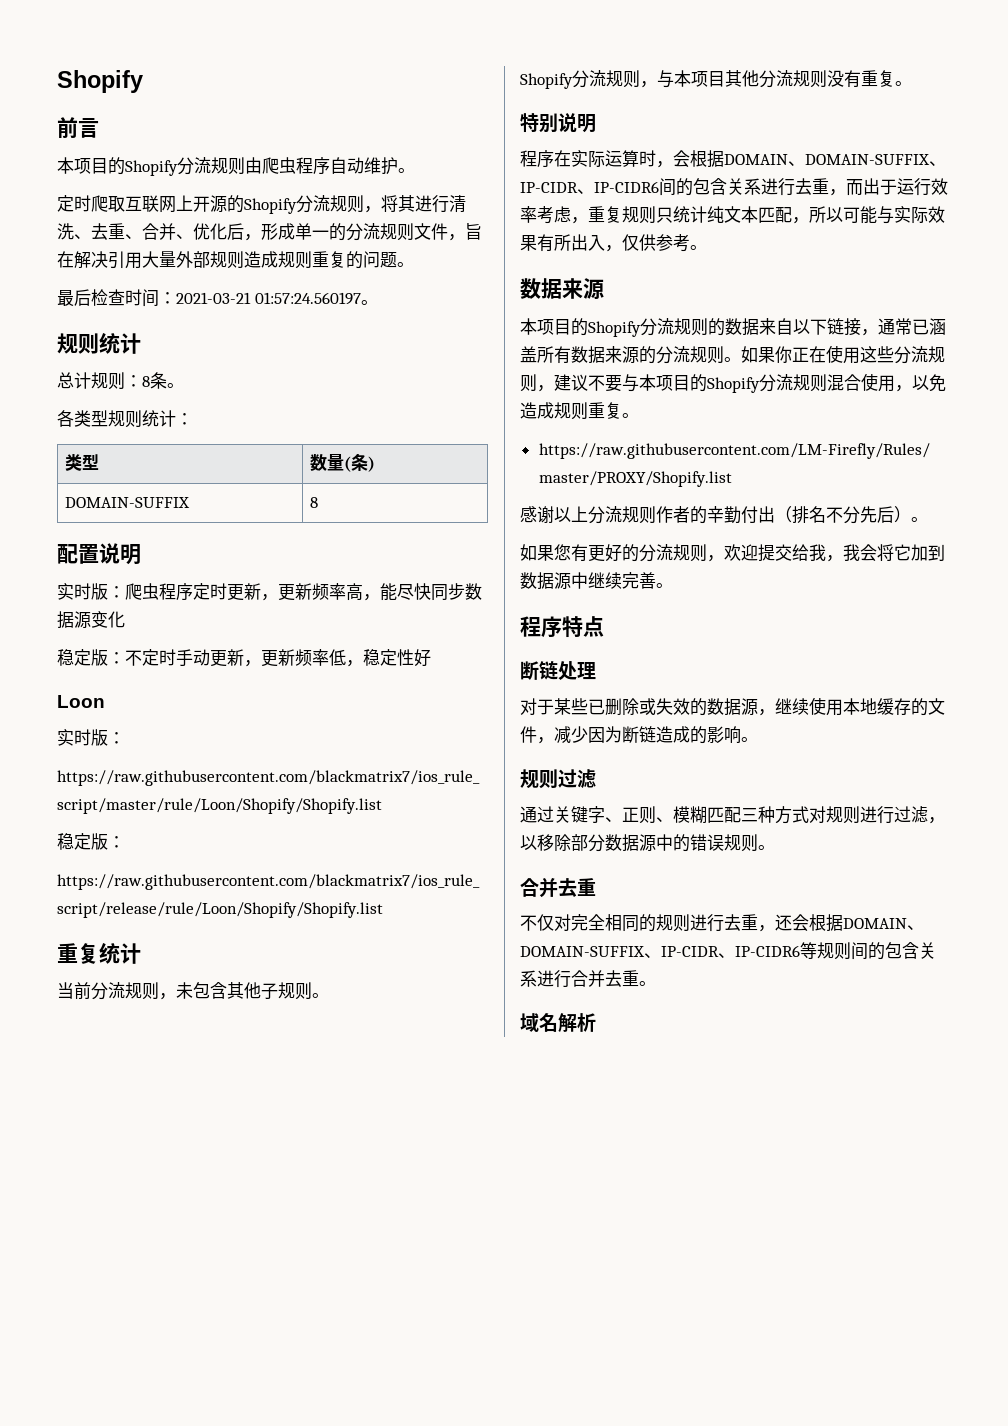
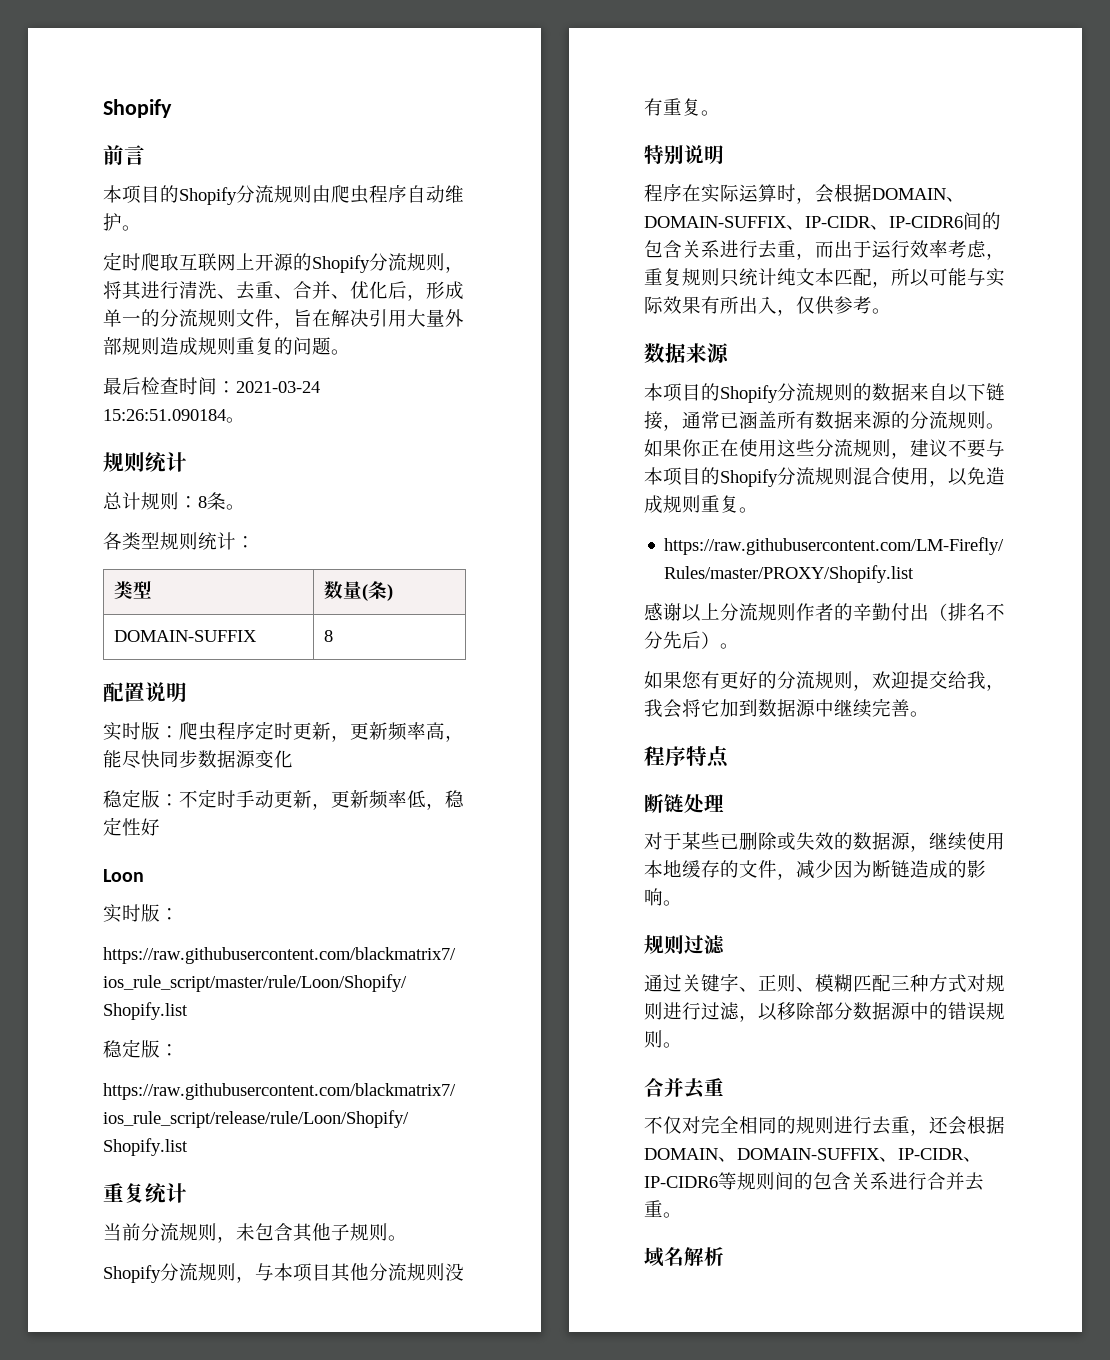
- 最后检查时间：2021-03-21 01:57:24.560197。
+ 最后检查时间：2021-03-24 15:26:51.090184。

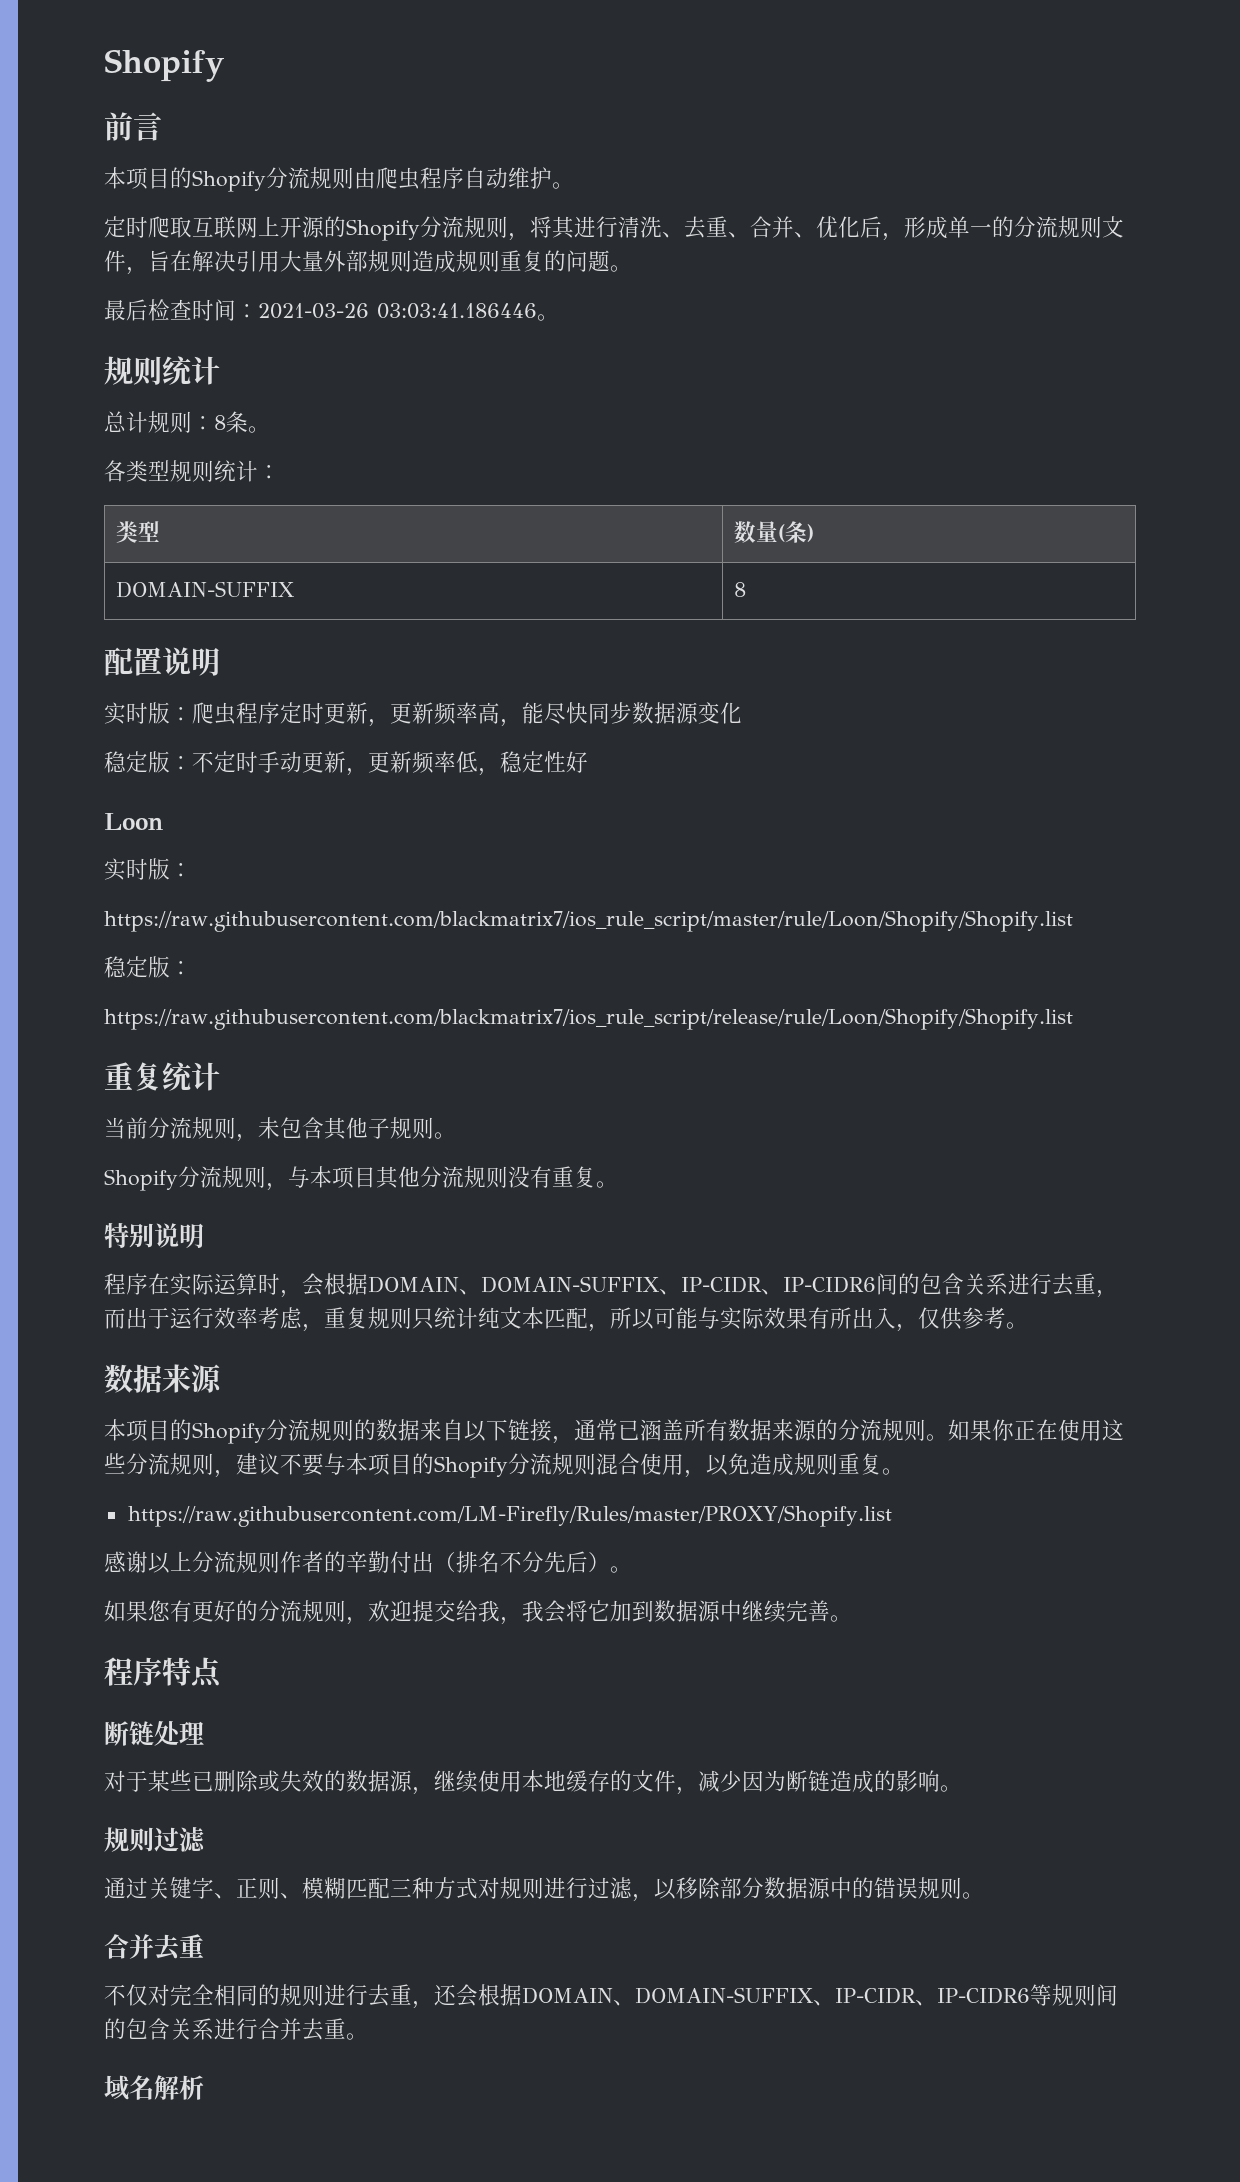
- 最后检查时间：2021-03-24 15:26:51.090184。
+ 最后检查时间：2021-03-26 03:03:41.186446。

